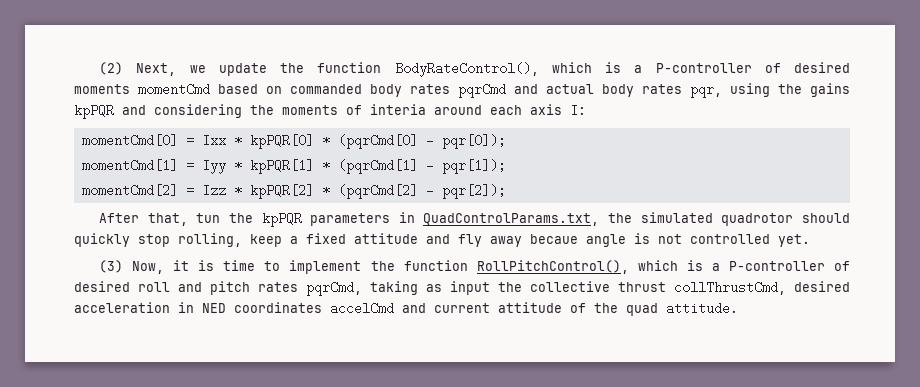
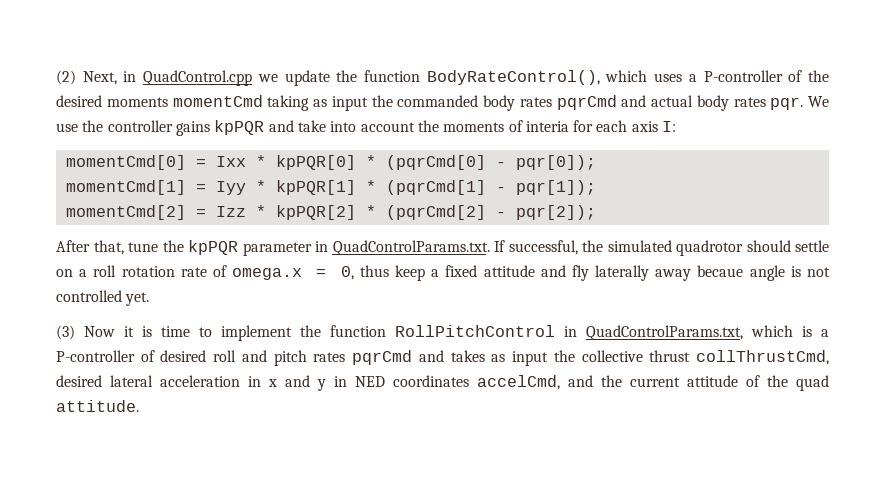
- (2) Next, we update the function BodyRateControl(), which is a P-controller of desired moments momentCmd based on commanded body rates pqrCmd and actual body rates pqr, using the gains kpPQR and considering the moments of interia around each axis I:
+ (2) Next, in QuadControl.cpp we update the function BodyRateControl(), which uses a P-controller of the desired moments momentCmd taking as input the commanded body rates pqrCmd and actual body rates pqr. We use the controller gains kpPQR and take into account the moments of interia for each axis I:
- After that, tun the kpPQR parameters in QuadControlParams.txt, the simulated quadrotor should quickly stop rolling, keep a fixed attitude and fly away becaue angle is not controlled yet.
+ After that, tune the kpPQR parameter in QuadControlParams.txt. If successful, the simulated quadrotor should settle on a roll rotation rate of omega.x = 0, thus keep a fixed attitude and fly laterally away becaue angle is not controlled yet.
- (3) Now, it is time to implement the function RollPitchControl(), which is a P-controller of desired roll and pitch rates pqrCmd, taking as input the collective thrust collThrustCmd, desired acceleration in NED coordinates accelCmd and current attitude of the quad attitude.
+ (3) Now it is time to implement the function RollPitchControl in QuadControlParams.txt, which is a P-controller of desired roll and pitch rates pqrCmd and takes as input the collective thrust collThrustCmd, desired lateral acceleration in x and y in NED coordinates accelCmd, and the current attitude of the quad attitude.

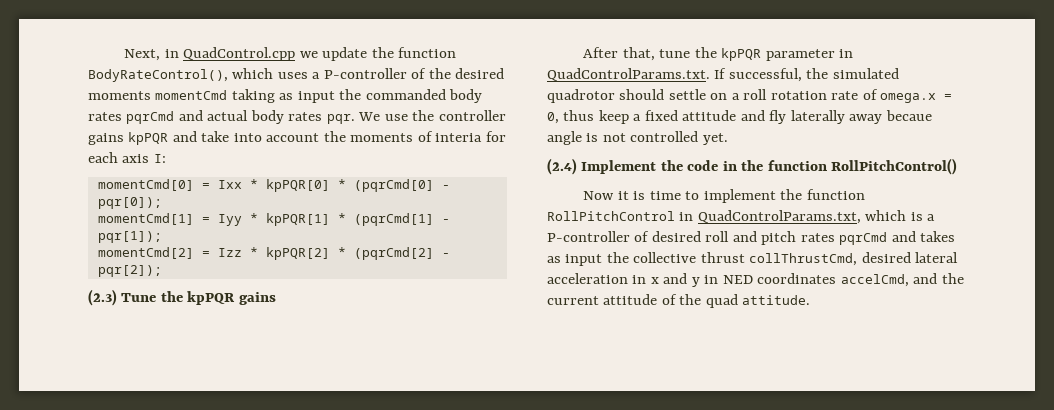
- (2) Next, in QuadControl.cpp we update the function BodyRateControl(), which uses a P-controller of the desired moments momentCmd taking as input the commanded body rates pqrCmd and actual body rates pqr.
+ Next, in QuadControl.cpp we update the function BodyRateControl(), which uses a P-controller of the desired moments momentCmd taking as input the commanded body rates pqrCmd and actual body rates pqr.
+ (2.3) Tune the kpPQR gains
- (3) Now it is time to implement the function RollPitchControl in QuadControlParams.txt, which is a P-controller of desired roll and pitch rates pqrCmd and takes as input the collective thrust collThrustCmd, desired lateral acceleration in x and y in NED coordinates accelCmd, and the current attitude of the quad attitude.
+ (2.4) Implement the code in the function RollPitchControl()
+ Now it is time to implement the function RollPitchControl in QuadControlParams.txt, which is a P-controller of desired roll and pitch rates pqrCmd and takes as input the collective thrust collThrustCmd, desired lateral acceleration in x and y in NED coordinates accelCmd, and the current attitude of the quad attitude.

